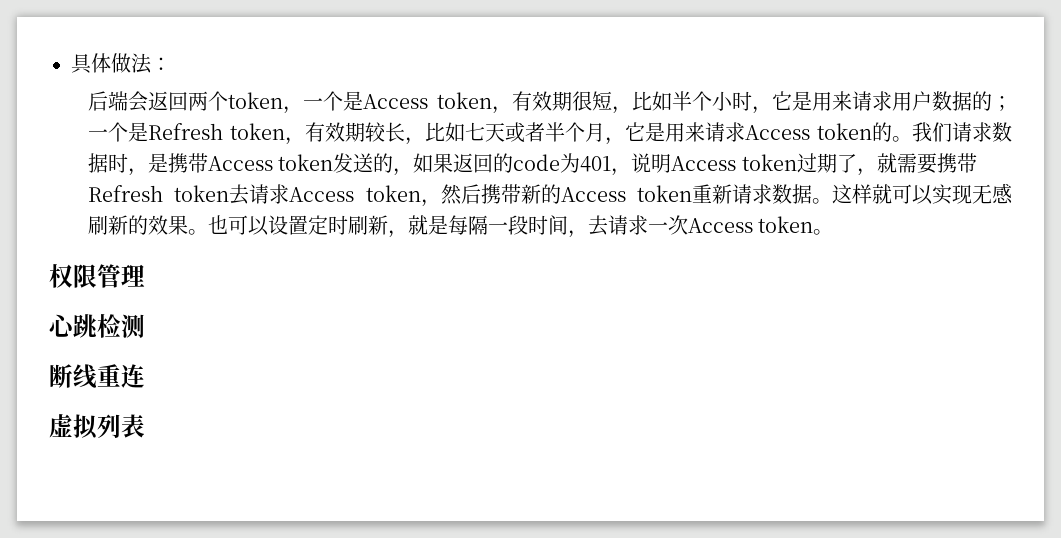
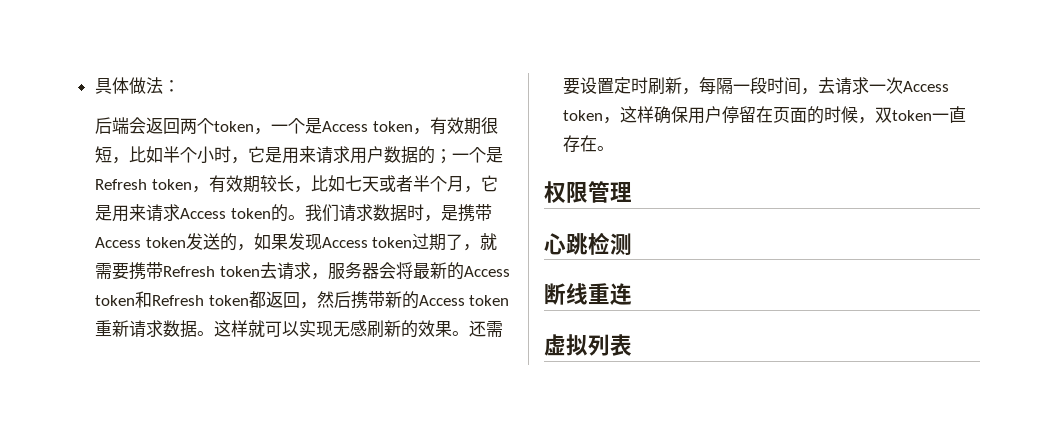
- 我们请求数据时，是携带Access token发送的，如果返回的code为401，说明Access token过期了，就需要携带Refresh token去请求Access token，然后携带新的Access token重新请求数据。
+ 我们请求数据时，是携带Access token发送的，如果发现Access token过期了，就需要携带Refresh token去请求，服务器会将最新的Access token和Refresh token都返回，然后携带新的Access token重新请求数据。
- 也可以设置定时刷新，就是每隔一段时间，去请求一次Access token。
+ 还需要设置定时刷新，每隔一段时间，去请求一次Access token，这样确保用户停留在页面的时候，双token一直存在。

